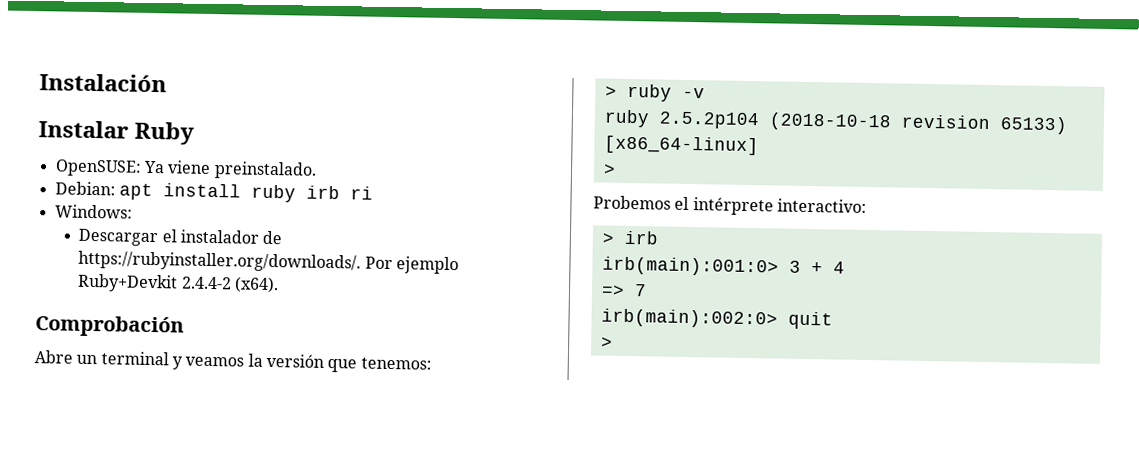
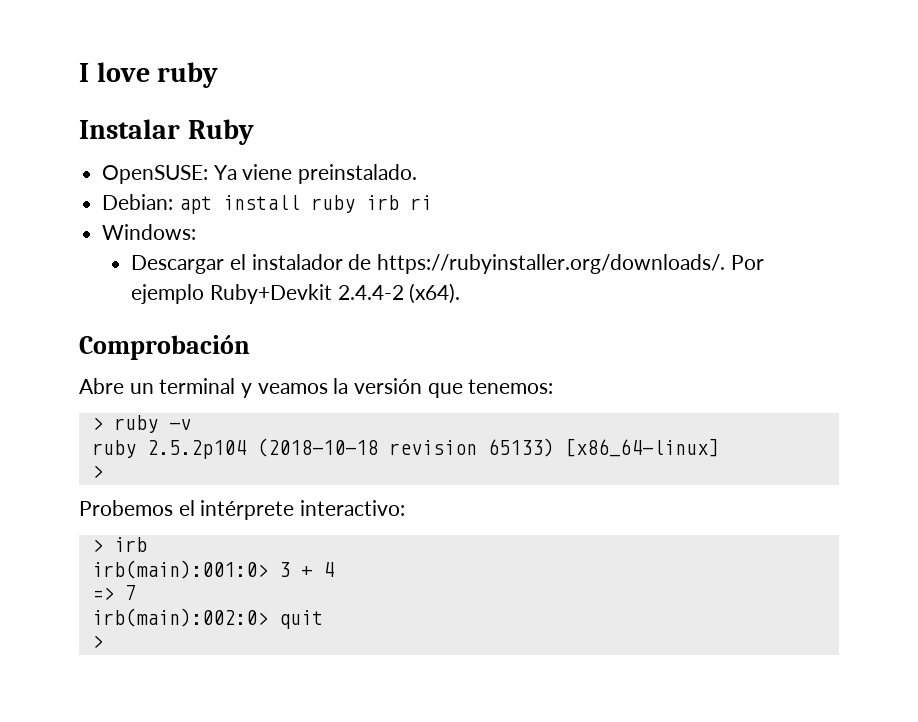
- Instalación
+ I love ruby

